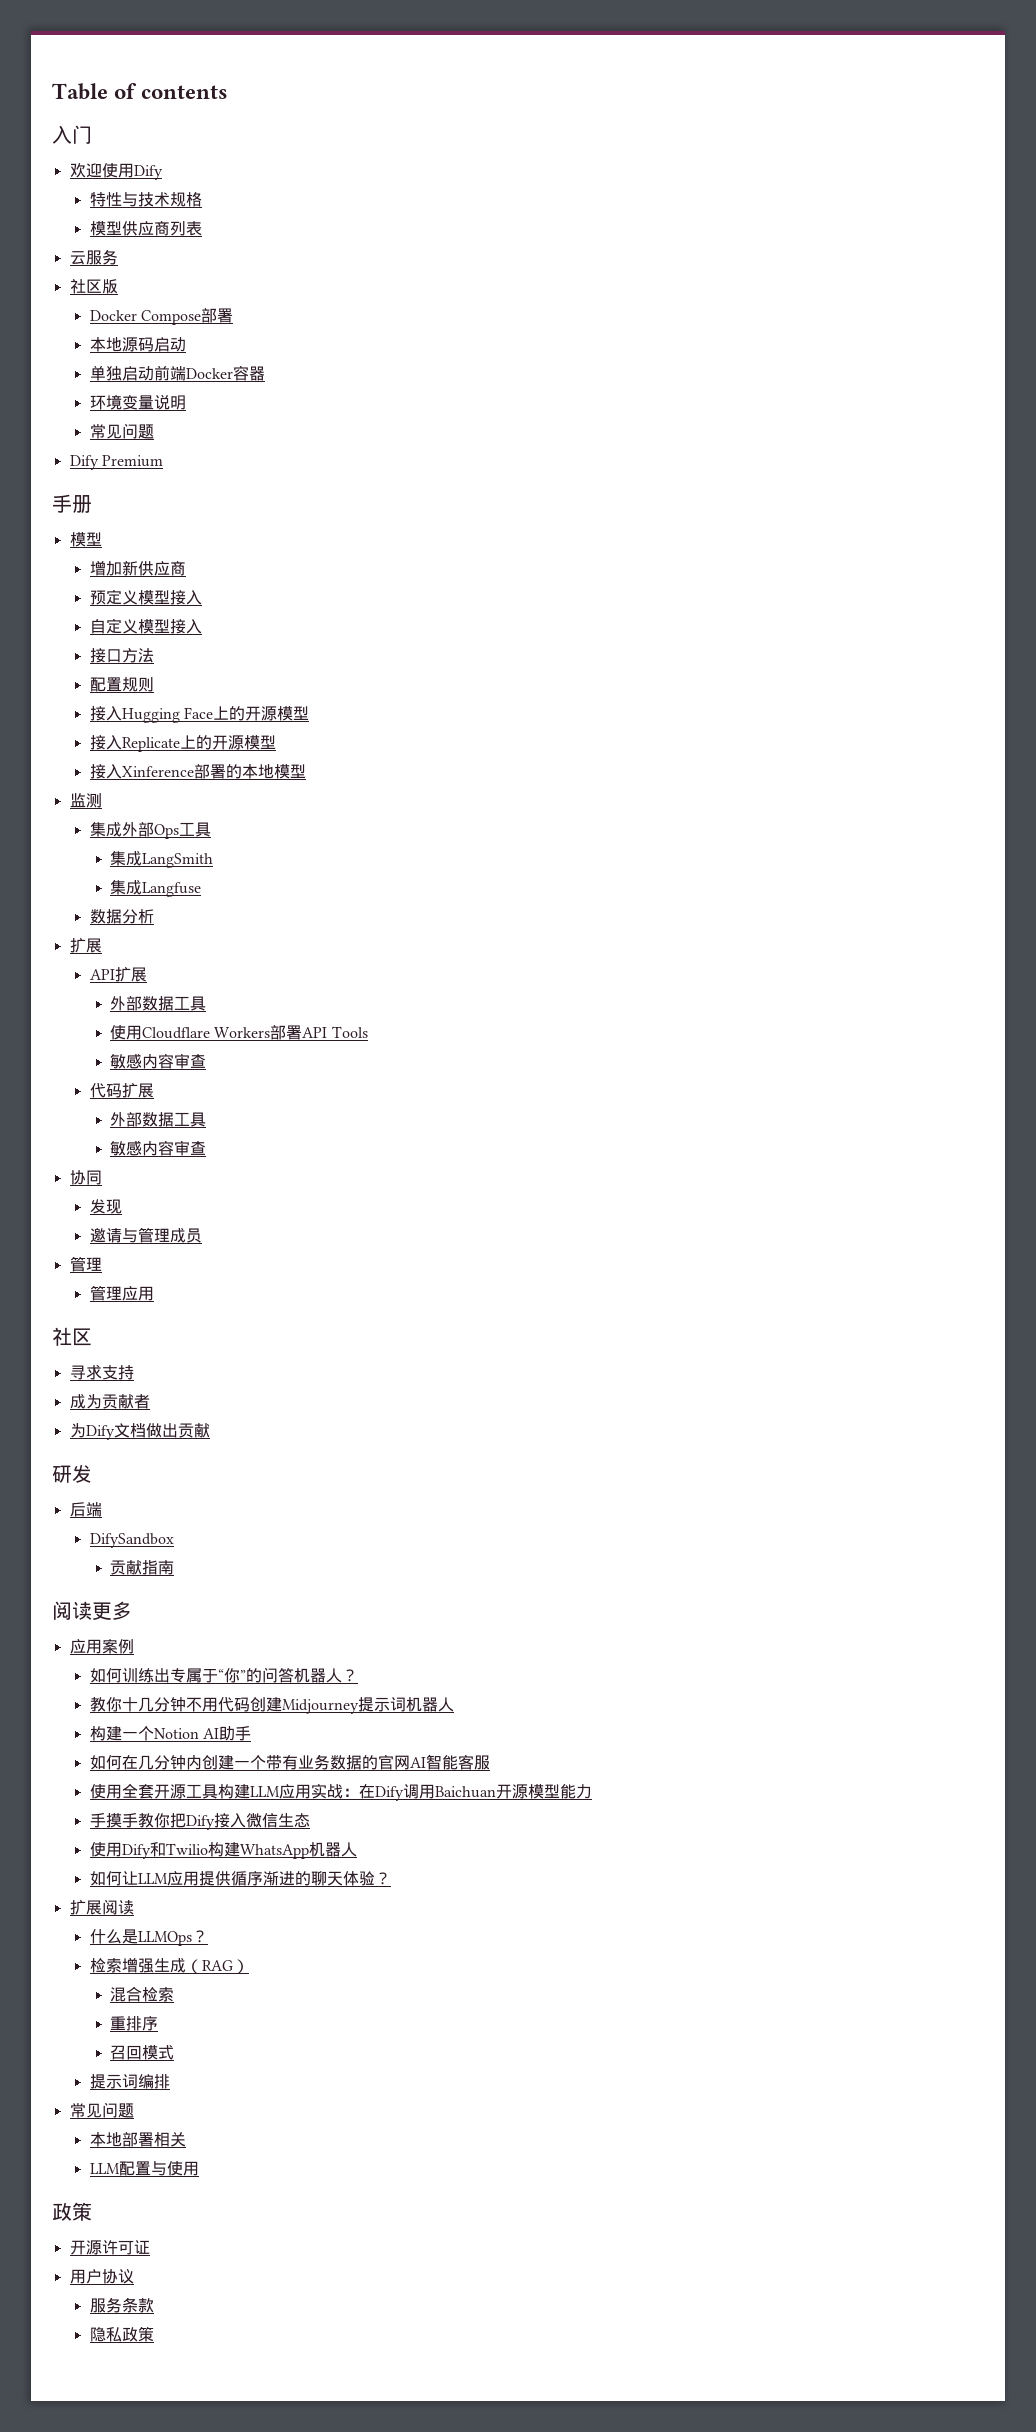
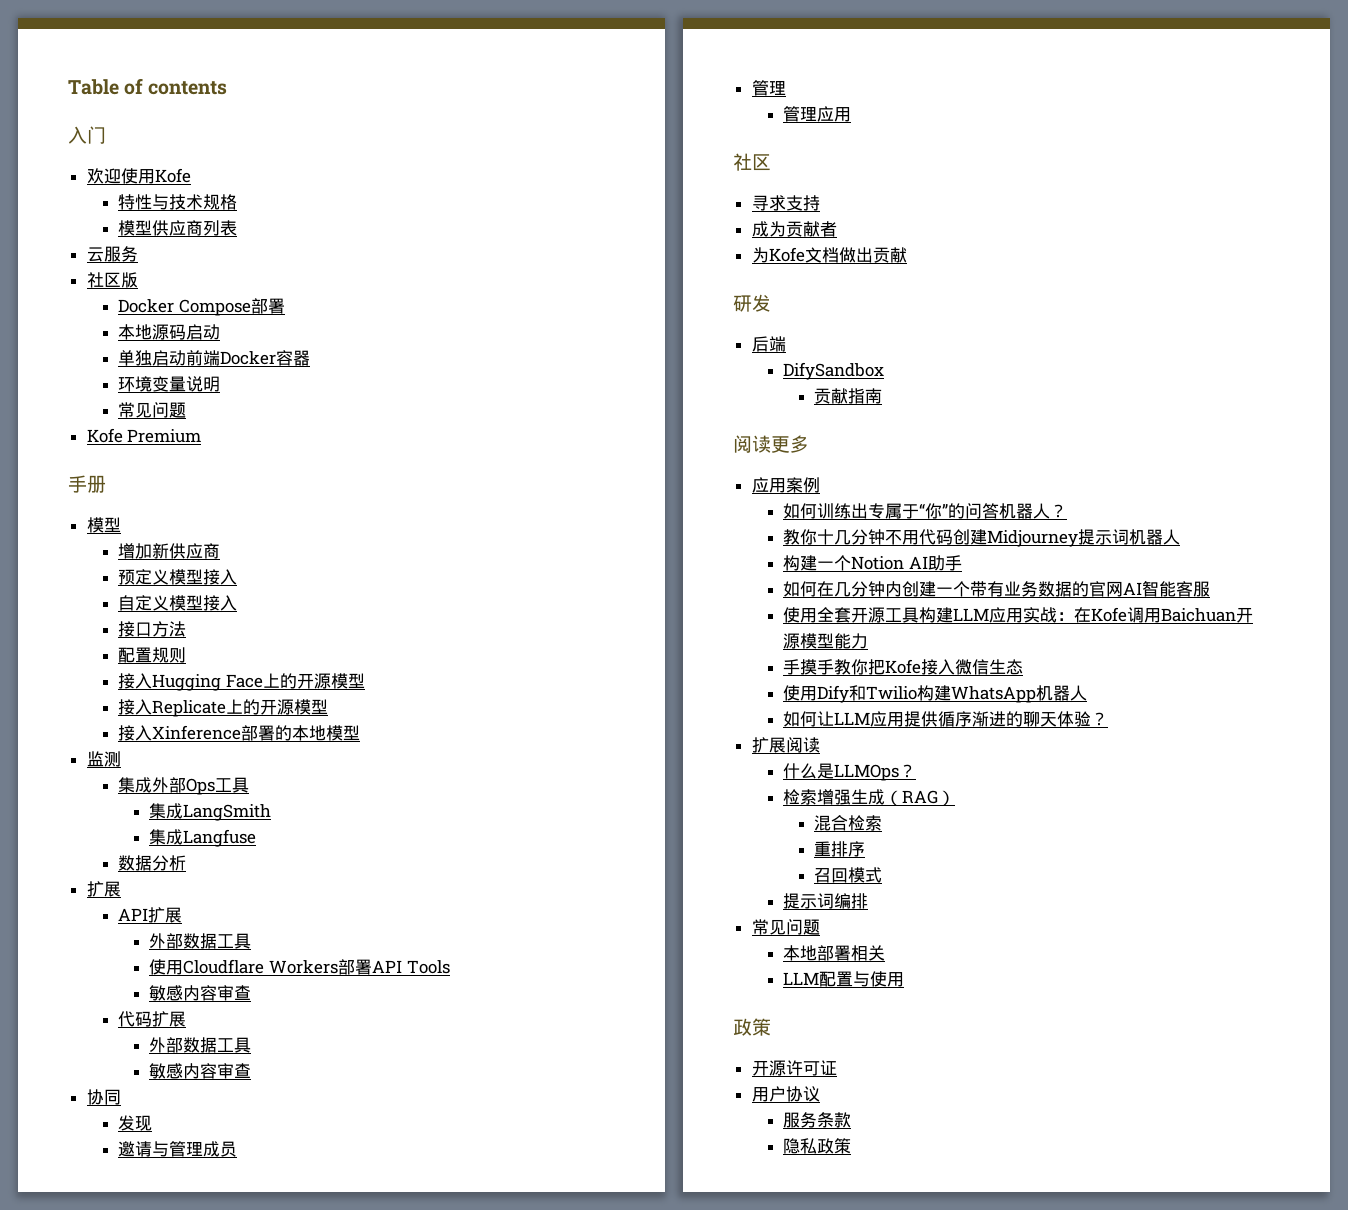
- 欢迎使用Dify
+ 欢迎使用Kofe
- Dify Premium
+ Kofe Premium
- 为Dify文档做出贡献
+ 为Kofe文档做出贡献
- 使用全套开源工具构建LLM应用实战：在Dify调用Baichuan开源模型能力
+ 使用全套开源工具构建LLM应用实战：在Kofe调用Baichuan开源模型能力
- 手摸手教你把Dify接入微信生态
+ 手摸手教你把Kofe接入微信生态

